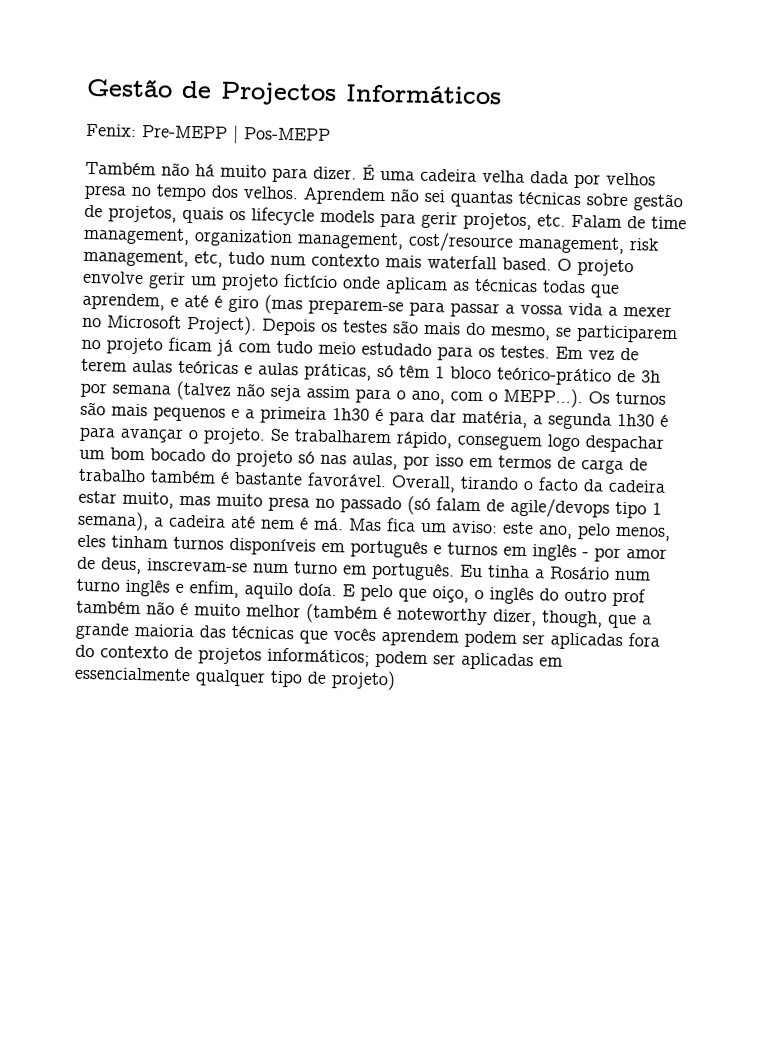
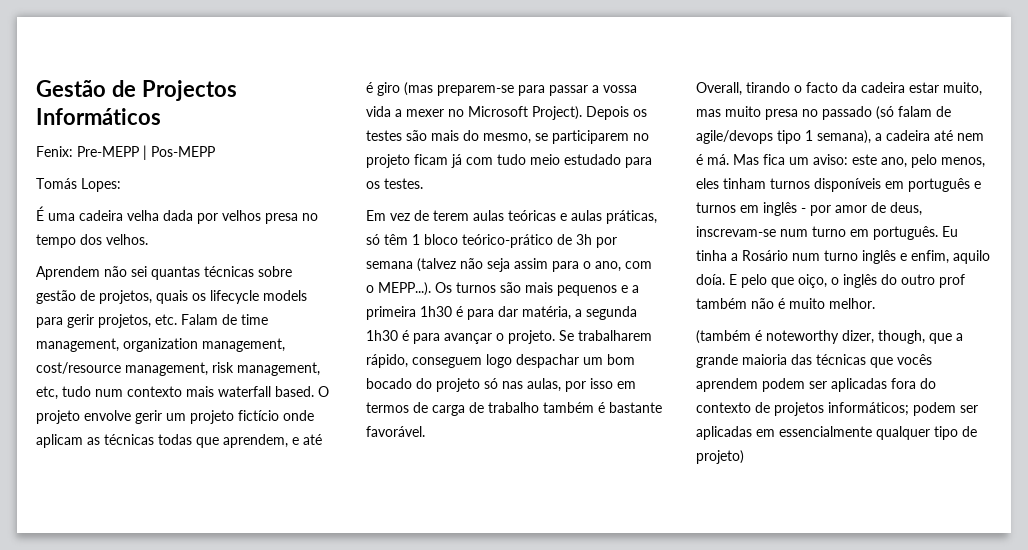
- Também não há muito para dizer. É uma cadeira velha dada por velhos presa no tempo dos velhos. Aprendem não sei quantas técnicas sobre gestão de projetos, quais os lifecycle models para gerir projetos, etc. Falam de time management, organization management, cost/resource management, risk management, etc, tudo num contexto mais waterfall based.
+ Tomás Lopes:
+ É uma cadeira velha dada por velhos presa no tempo dos velhos.
+ Aprendem não sei quantas técnicas sobre gestão de projetos, quais os lifecycle models para gerir projetos, etc. Falam de time management, organization management, cost/resource management, risk management, etc, tudo num contexto mais waterfall based.
- Depois os testes são mais do mesmo, se participarem no projeto ficam já com tudo meio estudado para os testes. Em vez de terem aulas teóricas e aulas práticas, só têm 1 bloco teórico-prático de 3h por semana (talvez não seja assim para o ano, com o MEPP...). Os turnos são mais pequenos e a primeira 1h30 é para dar matéria, a segunda 1h30 é para avançar o projeto.
+ Depois os testes são mais do mesmo, se participarem no projeto ficam já com tudo meio estudado para os testes.
+ Em vez de terem aulas teóricas e aulas práticas, só têm 1 bloco teórico-prático de 3h por semana (talvez não seja assim para o ano, com o MEPP...). Os turnos são mais pequenos e a primeira 1h30 é para dar matéria, a segunda 1h30 é para avançar o projeto.
- Se trabalharem rápido, conseguem logo despachar um bom bocado do projeto só nas aulas, por isso em termos de carga de trabalho também é bastante favorável. Overall, tirando o facto da cadeira estar muito, mas muito presa no passado (só falam de agile/devops tipo 1 semana), a cadeira até nem é má.
+ Se trabalharem rápido, conseguem logo despachar um bom bocado do projeto só nas aulas, por isso em termos de carga de trabalho também é bastante favorável.
+ Overall, tirando o facto da cadeira estar muito, mas muito presa no passado (só falam de agile/devops tipo 1 semana), a cadeira até nem é má.
- E pelo que oiço, o inglês do outro prof também não é muito melhor (também é noteworthy dizer, though, que a grande maioria das técnicas que vocês aprendem podem ser aplicadas fora do contexto de projetos informáticos; podem ser aplicadas em essencialmente qualquer tipo de projeto)
+ E pelo que oiço, o inglês do outro prof também não é muito melhor.
+ (também é noteworthy dizer, though, que a grande maioria das técnicas que vocês aprendem podem ser aplicadas fora do contexto de projetos informáticos; podem ser aplicadas em essencialmente qualquer tipo de projeto)

